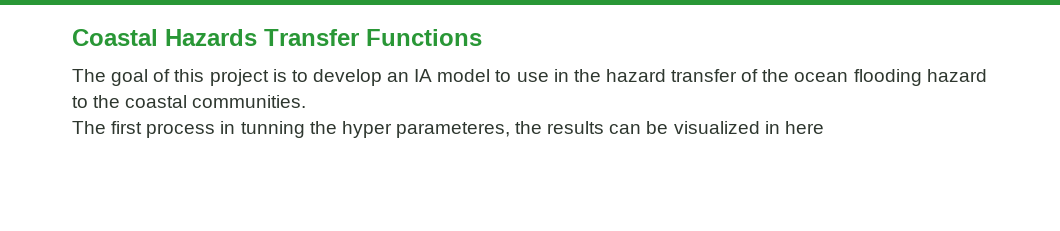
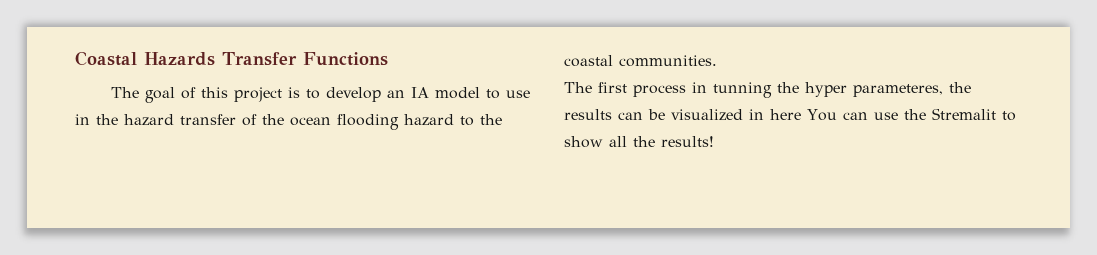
- The first process in tunning the hyper parameteres, the results can be visualized in here
+ The first process in tunning the hyper parameteres, the results can be visualized in here You can use the Stremalit to show all the results!

